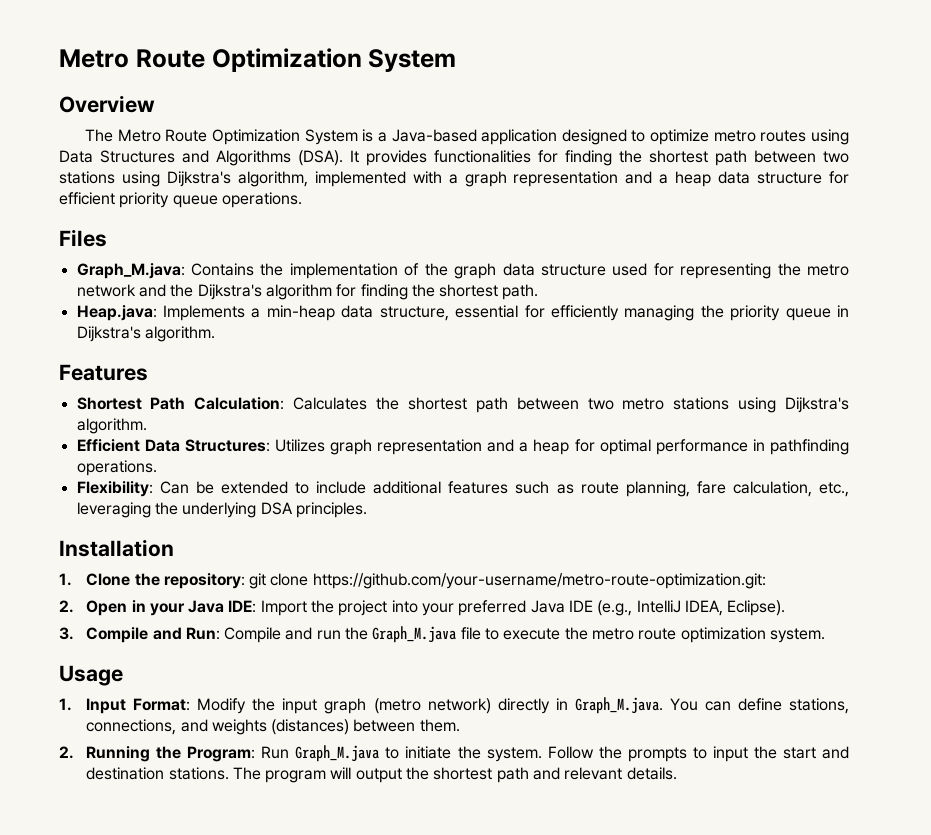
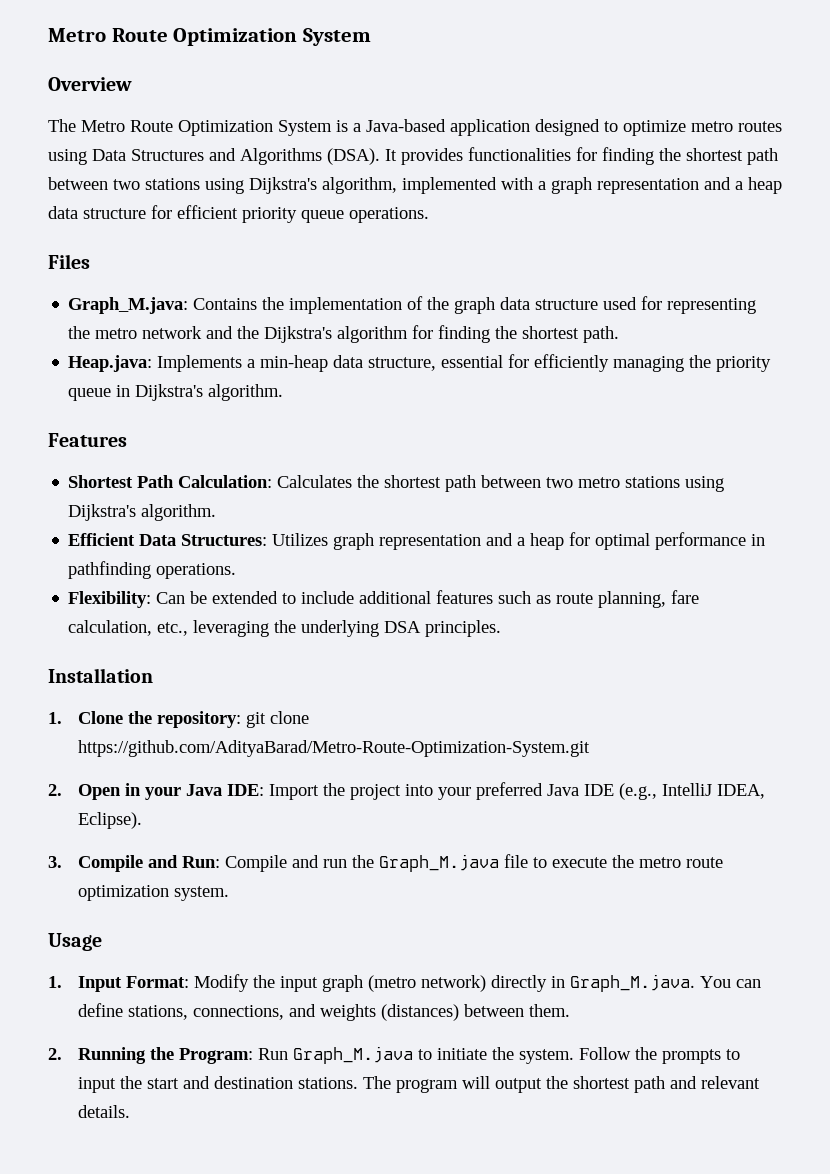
- 1. Clone the repository: git clone https://github.com/your-username/metro-route-optimization.git:
+ 1. Clone the repository: git clone https://github.com/AdityaBarad/Metro-Route-Optimization-System.git

